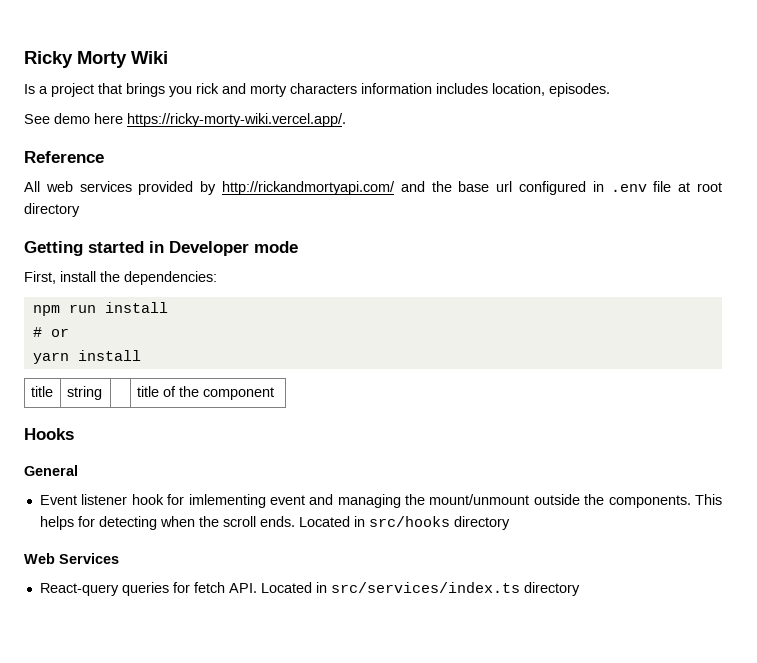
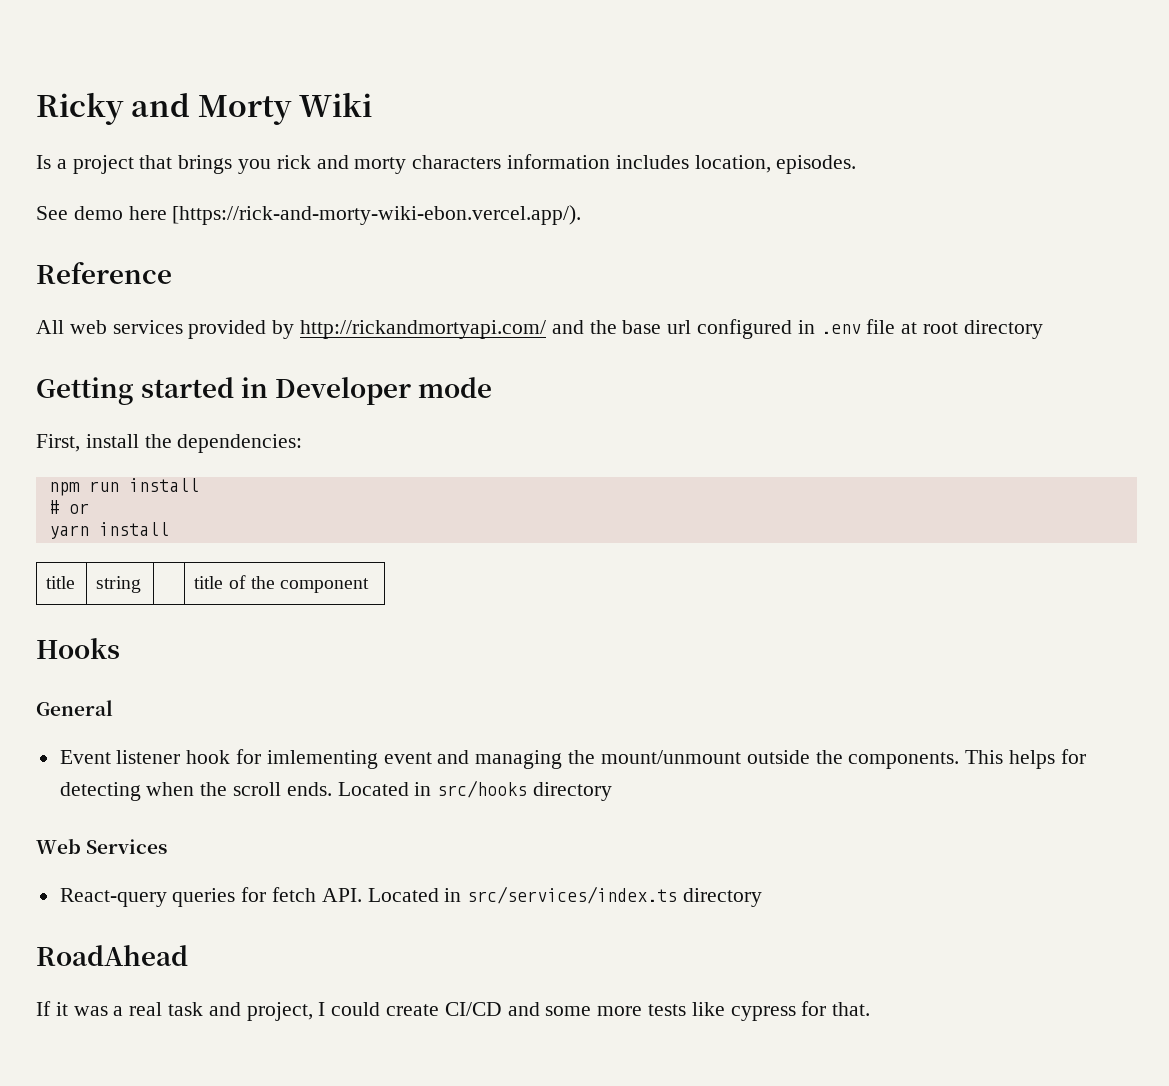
- Ricky Morty Wiki
+ Ricky and Morty Wiki
- See demo here https://ricky-morty-wiki.vercel.app/.
+ See demo here [https://rick-and-morty-wiki-ebon.vercel.app/).
+ RoadAhead
+ If it was a real task and project, I could create CI/CD and some more tests like cypress for that.

